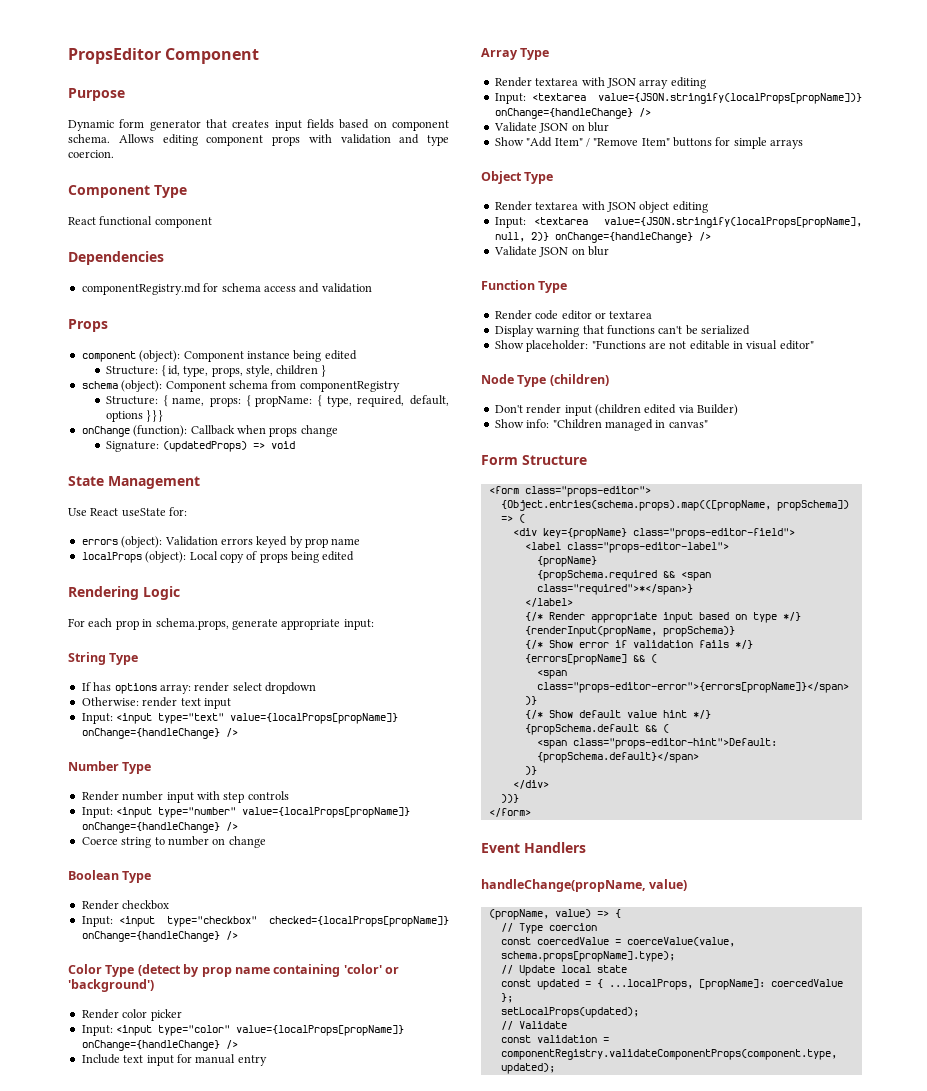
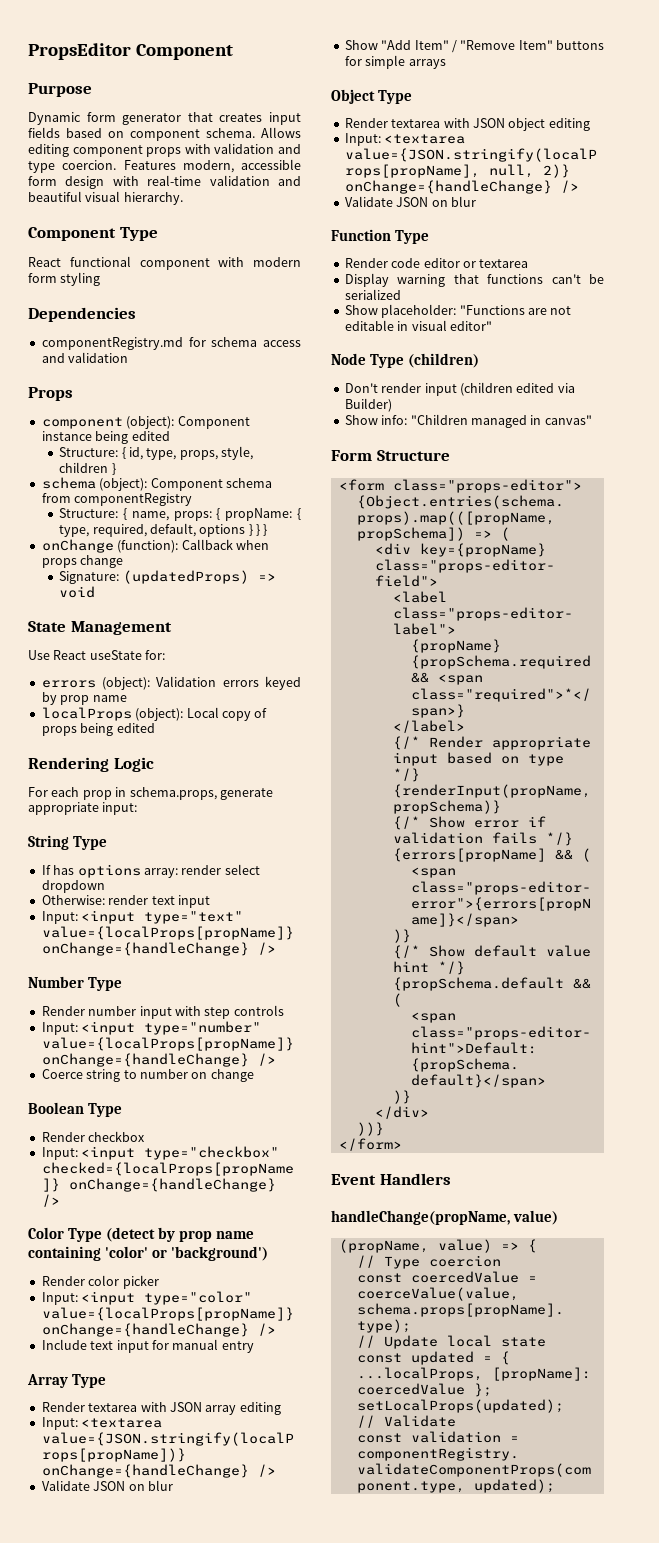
+ Features modern, accessible form design with real-time validation and beautiful visual hierarchy.
- React functional component
+ React functional component with modern form styling

